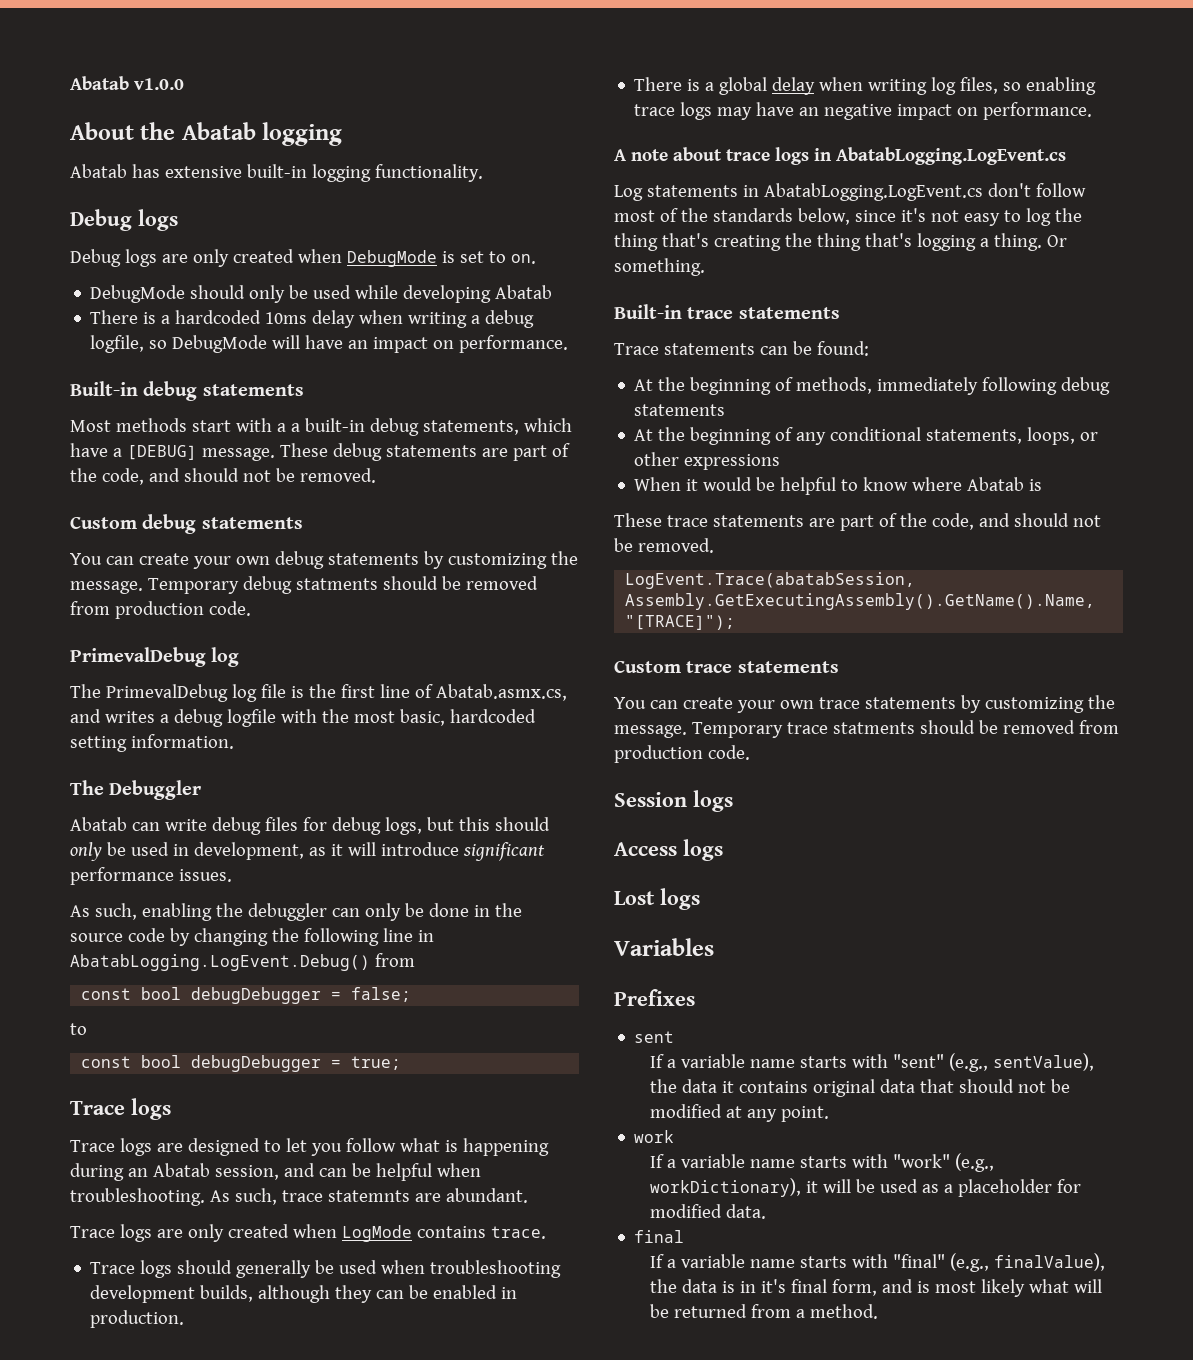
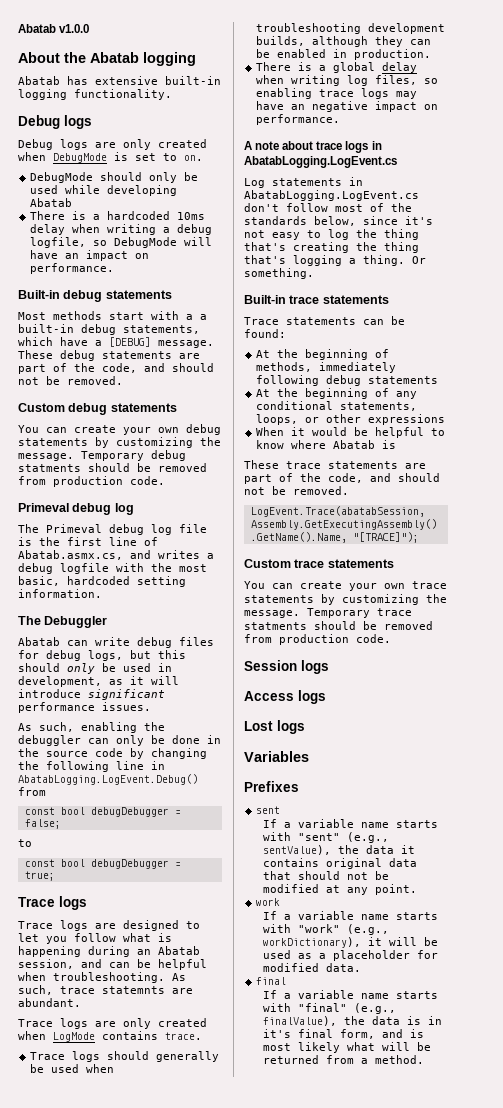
  Temporary debug statments should be removed from production code.
- PrimevalDebug log
+ Primeval debug log
- The PrimevalDebug log file is the first line of Abatab.asmx.cs, and writes a debug logfile with the most basic, hardcoded setting information.
+ The Primeval debug log file is the first line of Abatab.asmx.cs, and writes a debug logfile with the most basic, hardcoded setting information.

